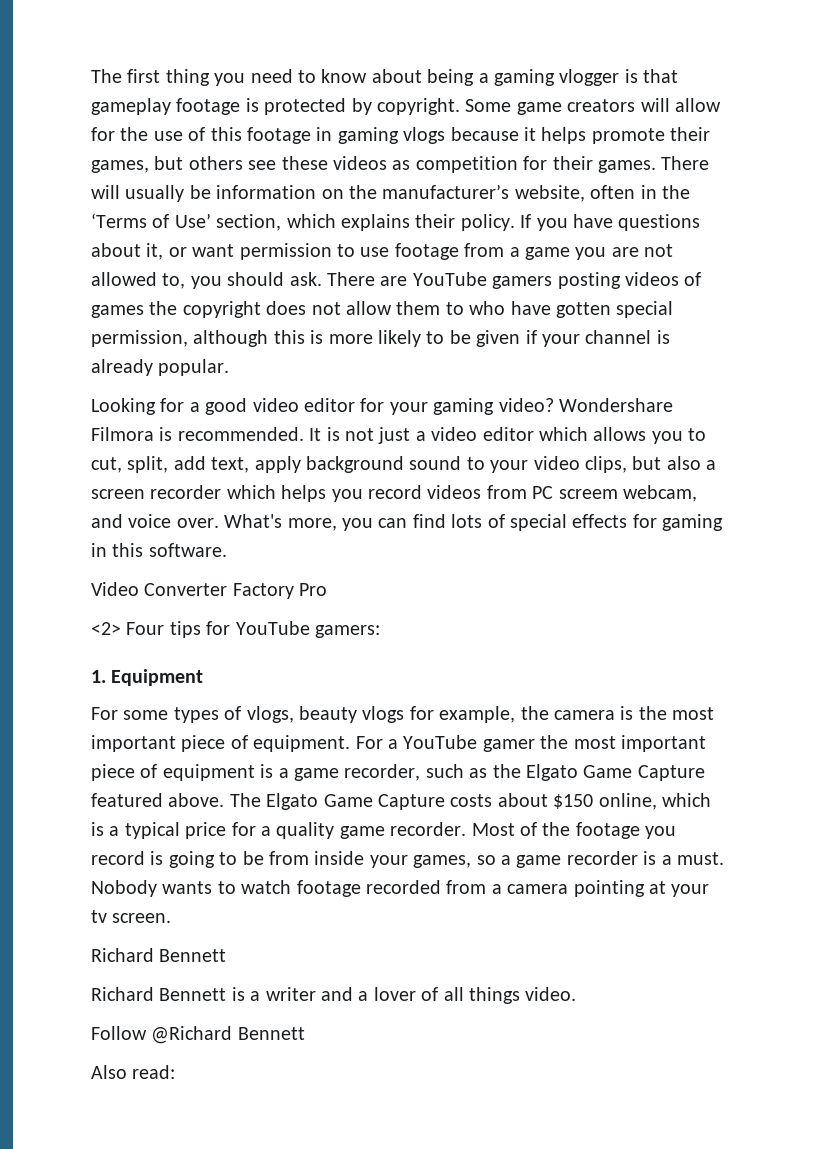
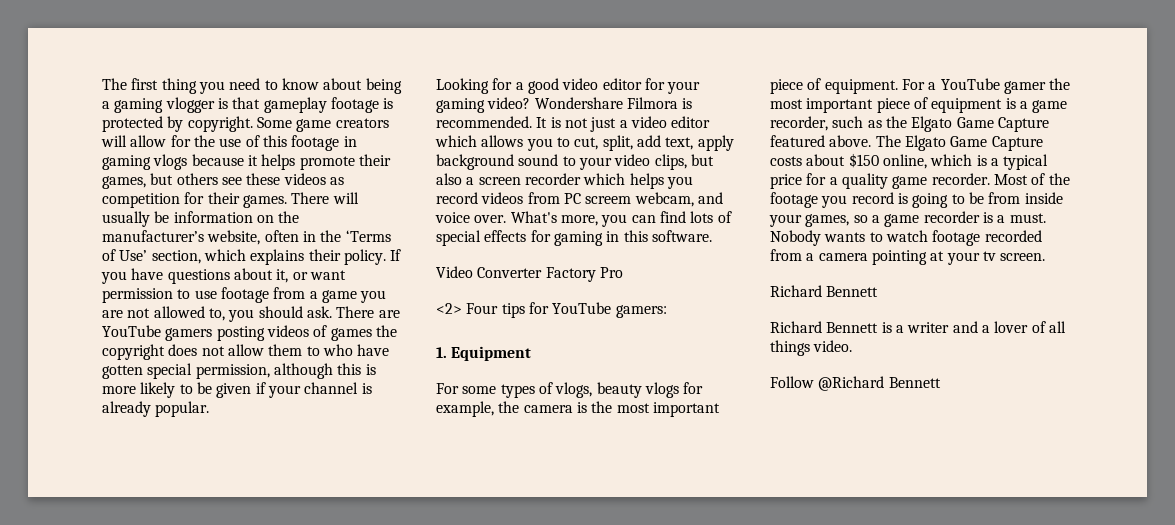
- Also read:

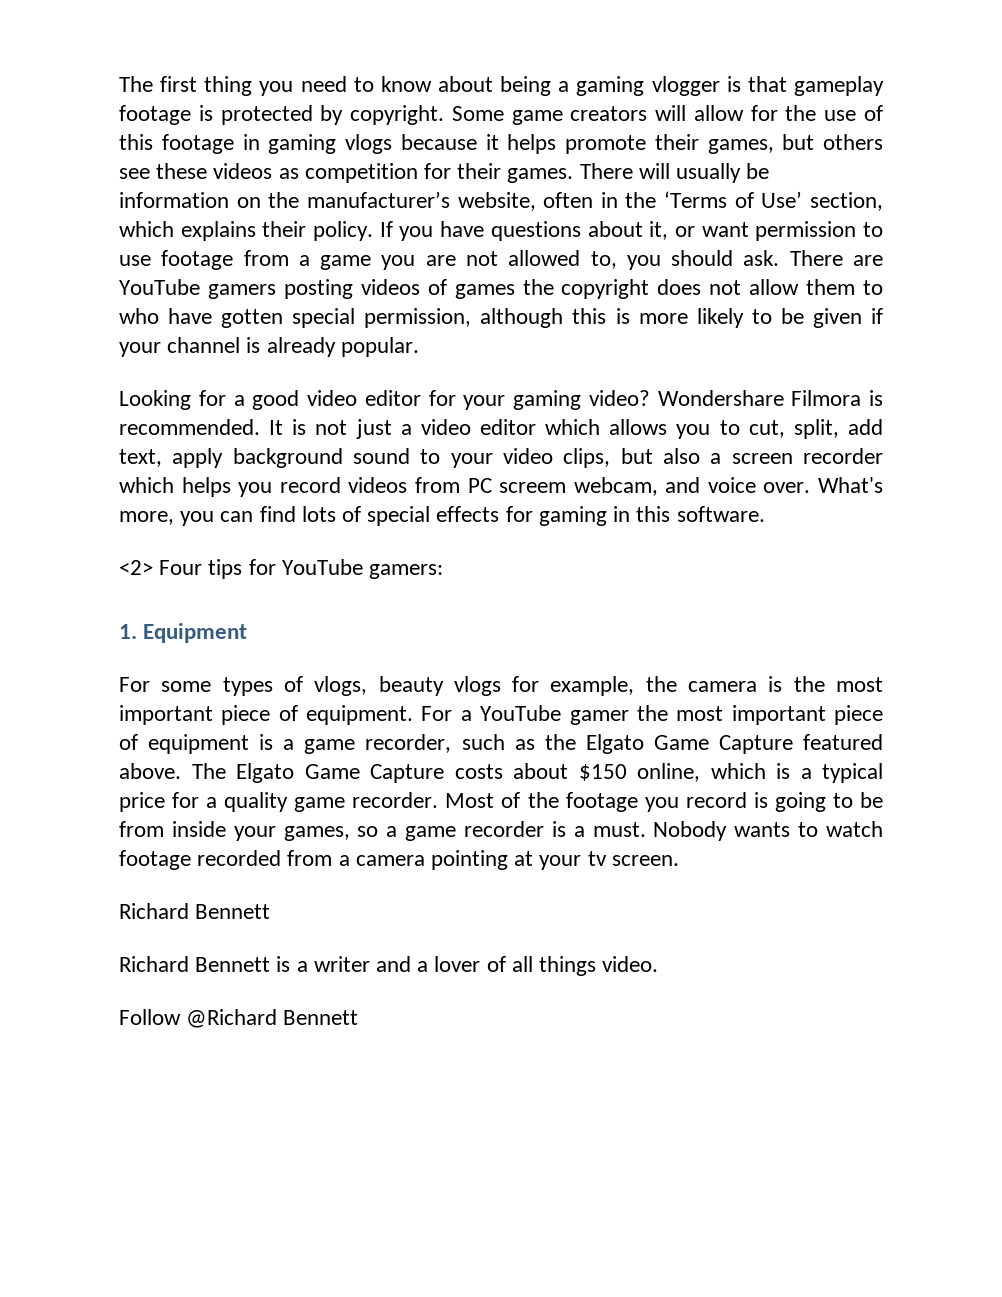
- Video Converter Factory Pro

